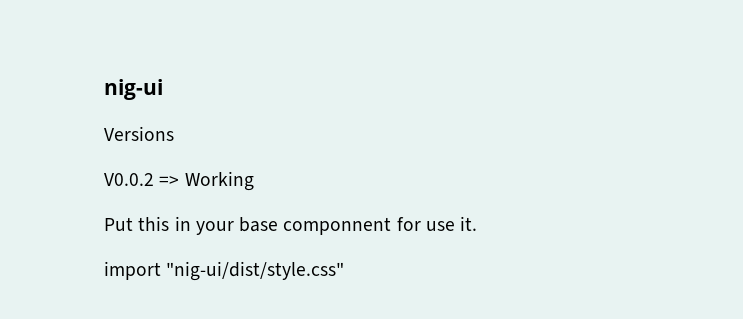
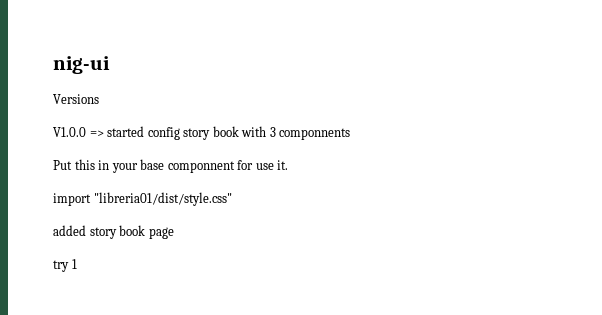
- V0.0.2 => Working
+ V1.0.0 => started config story book with 3 componnents
- import "nig-ui/dist/style.css"
+ import "libreria01/dist/style.css"
+ added story book page
+ try 1

